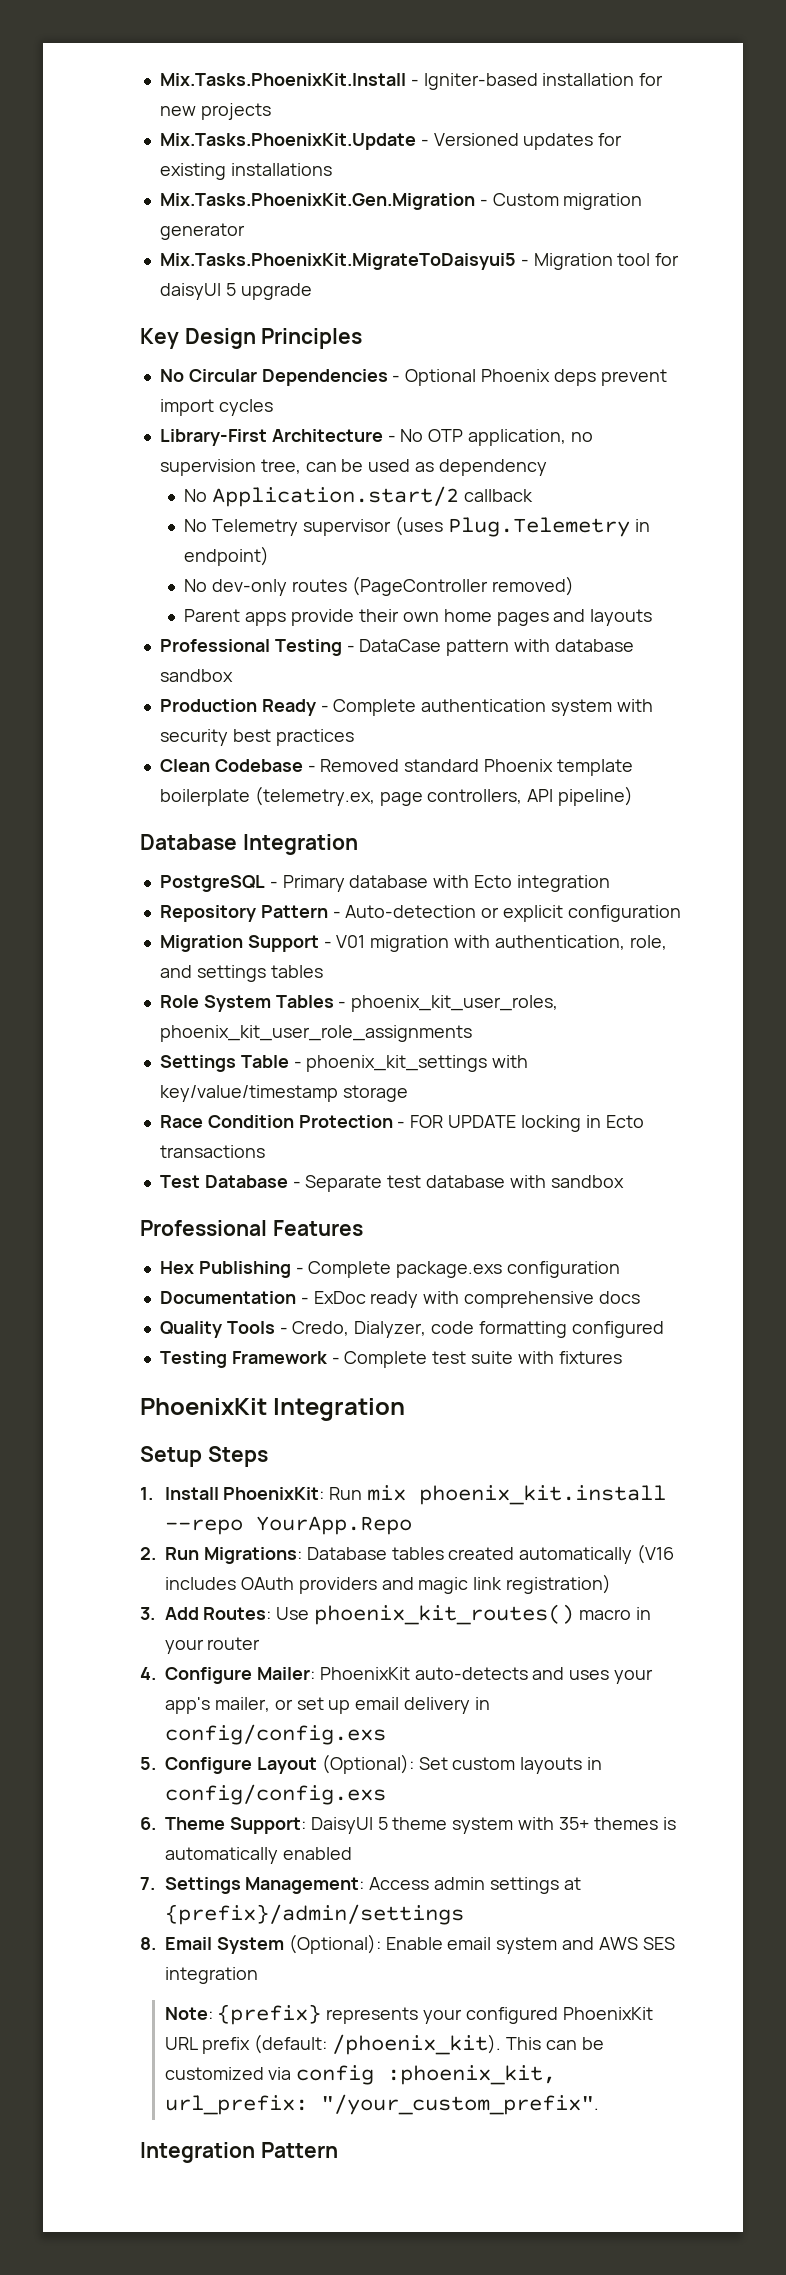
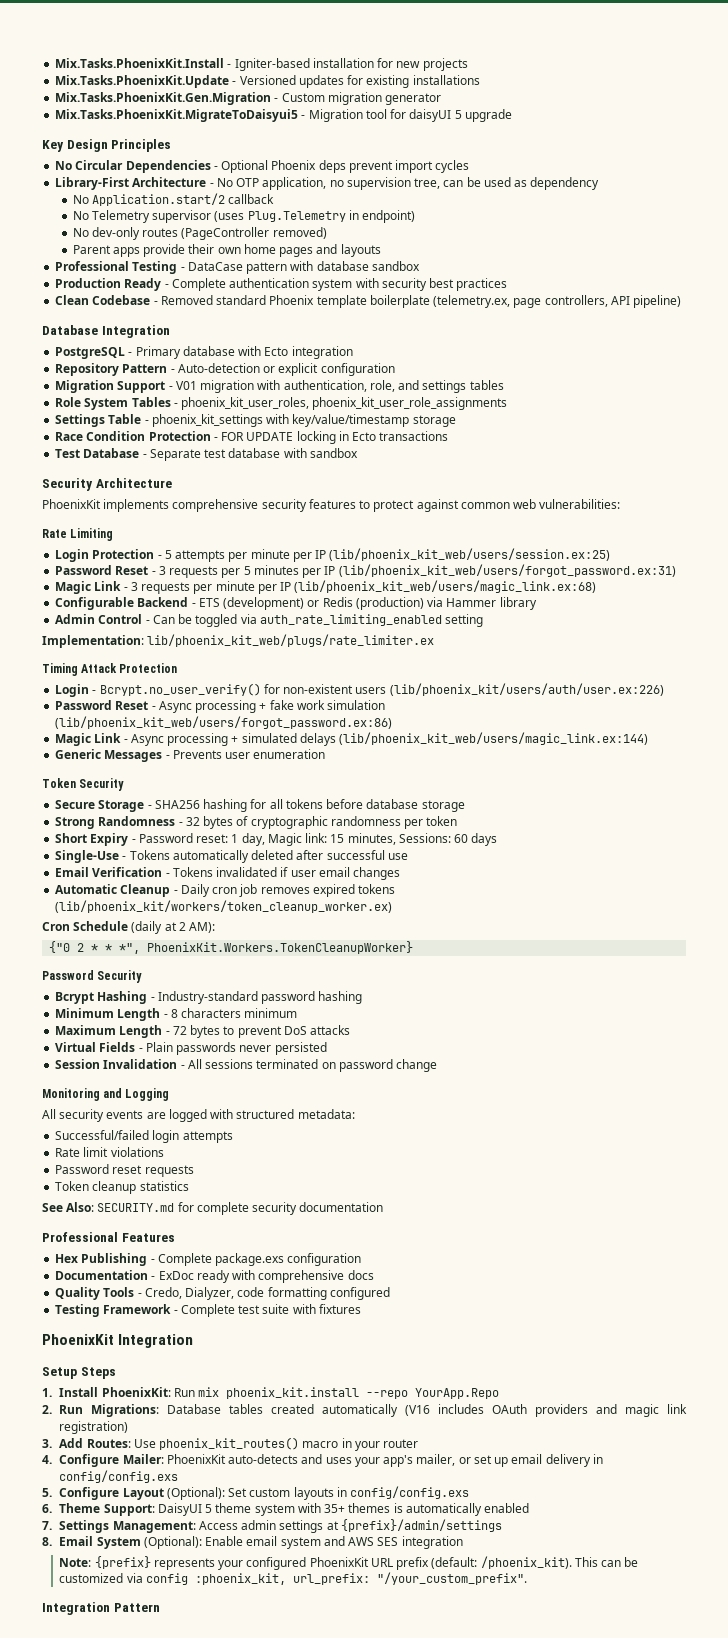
+ Security Architecture
+ PhoenixKit implements comprehensive security features to protect against common web vulnerabilities:
+ Rate Limiting
+ Login Protection - 5 attempts per minute per IP (lib/phoenix_kit_web/users/session.ex:25)
+ Password Reset - 3 requests per 5 minutes per IP (lib/phoenix_kit_web/users/forgot_password.ex:31)
+ Magic Link - 3 requests per minute per IP (lib/phoenix_kit_web/users/magic_link.ex:68)
+ Configurable Backend - ETS (development) or Redis (production) via Hammer library
+ Admin Control - Can be toggled via auth_rate_limiting_enabled setting
+ Implementation: lib/phoenix_kit_web/plugs/rate_limiter.ex
+ Timing Attack Protection
+ Login - Bcrypt.no_user_verify() for non-existent users (lib/phoenix_kit/users/auth/user.ex:226)
+ Password Reset - Async processing + fake work simulation (lib/phoenix_kit_web/users/forgot_password.ex:86)
+ Magic Link - Async processing + simulated delays (lib/phoenix_kit_web/users/magic_link.ex:144)
+ Generic Messages - Prevents user enumeration
+ Token Security
+ Secure Storage - SHA256 hashing for all tokens before database storage
+ Strong Randomness - 32 bytes of cryptographic randomness per token
+ Short Expiry - Password reset: 1 day, Magic link: 15 minutes, Sessions: 60 days
+ Single-Use - Tokens automatically deleted after successful use
+ Email Verification - Tokens invalidated if user email changes
+ Automatic Cleanup - Daily cron job removes expired tokens (lib/phoenix_kit/workers/token_cleanup_worker.ex)
+ Cron Schedule (daily at 2 AM):
+ {"0 2 * * *", PhoenixKit.Workers.TokenCleanupWorker}
+ Password Security
+ Bcrypt Hashing - Industry-standard password hashing
+ Minimum Length - 8 characters minimum
+ Maximum Length - 72 bytes to prevent DoS attacks
+ Virtual Fields - Plain passwords never persisted
+ Session Invalidation - All sessions terminated on password change
+ Monitoring and Logging
+ All security events are logged with structured metadata:
+ Successful/failed login attempts
+ Rate limit violations
+ Password reset requests
+ Token cleanup statistics
+ See Also: SECURITY.md for complete security documentation

